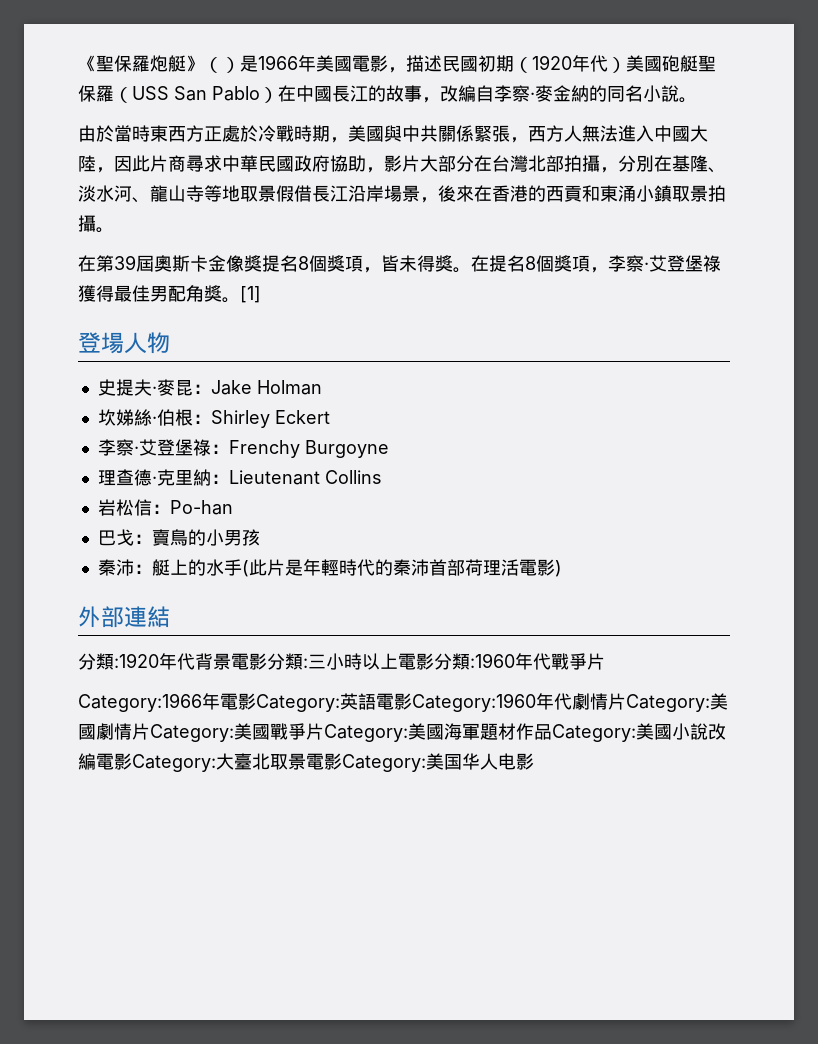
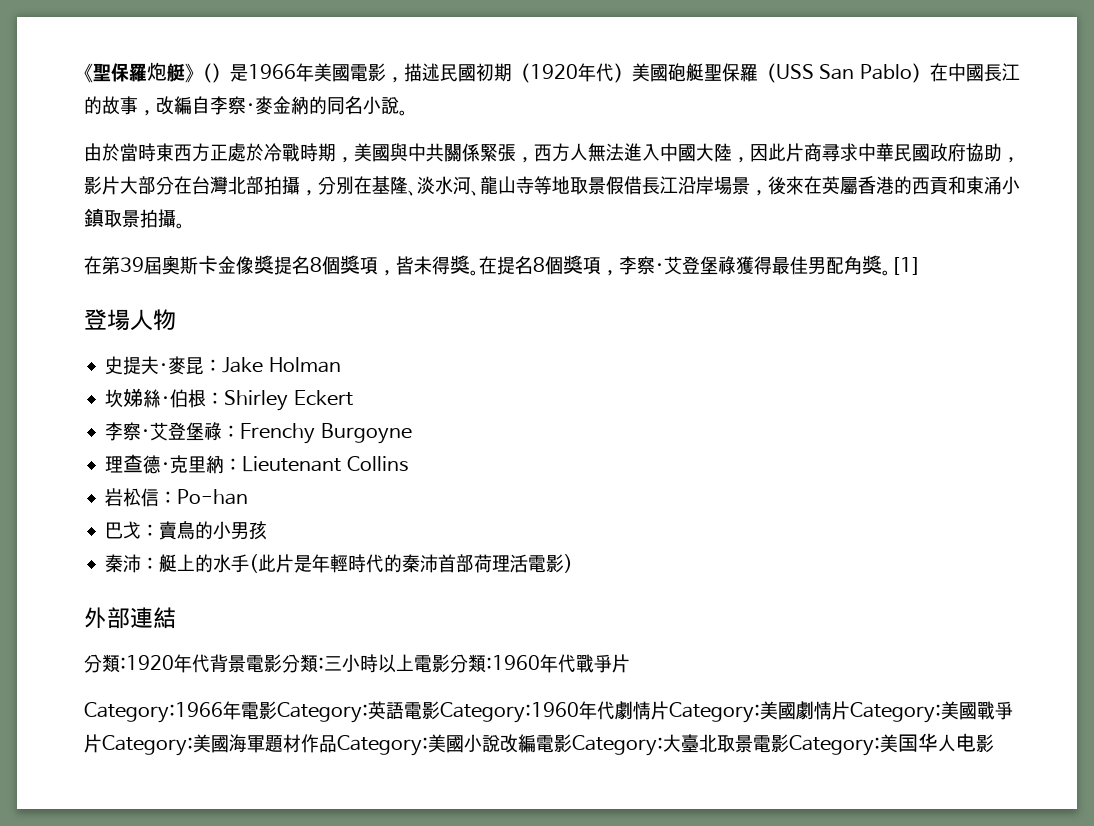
- 由於當時東西方正處於冷戰時期，美國與中共關係緊張，西方人無法進入中國大陸，因此片商尋求中華民國政府協助，影片大部分在台灣北部拍攝，分別在基隆、淡水河、龍山寺等地取景假借長江沿岸場景，後來在香港的西貢和東涌小鎮取景拍攝。
+ 由於當時東西方正處於冷戰時期，美國與中共關係緊張，西方人無法進入中國大陸，因此片商尋求中華民國政府協助，影片大部分在台灣北部拍攝，分別在基隆、淡水河、龍山寺等地取景假借長江沿岸場景，後來在英屬香港的西貢和東涌小鎮取景拍攝。

